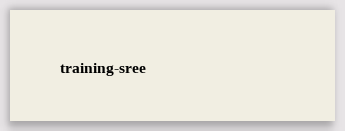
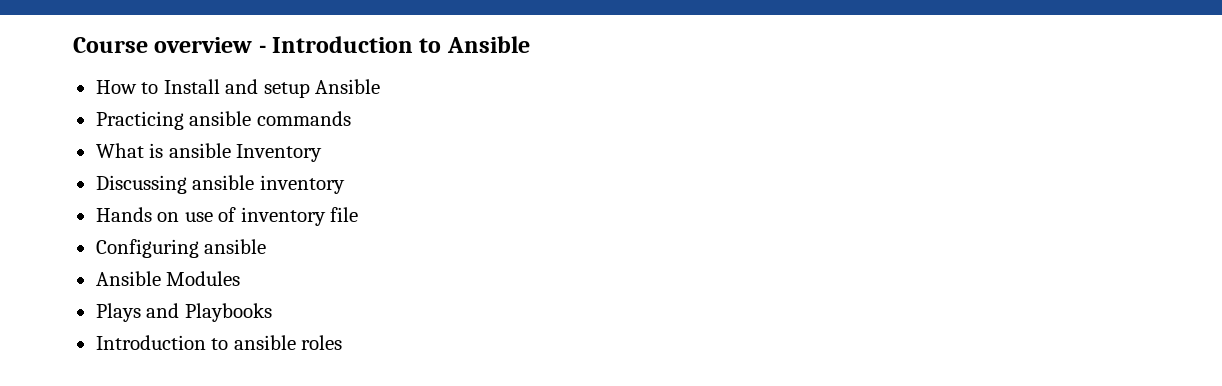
- training-sree
+ Course overview - Introduction to Ansible
+ How to Install and setup Ansible
+ Practicing ansible commands
+ What is ansible Inventory
+ Discussing ansible inventory
+ Hands on use of inventory file
+ Configuring ansible
+ Ansible Modules
+ Plays and Playbooks
+ Introduction to ansible roles

